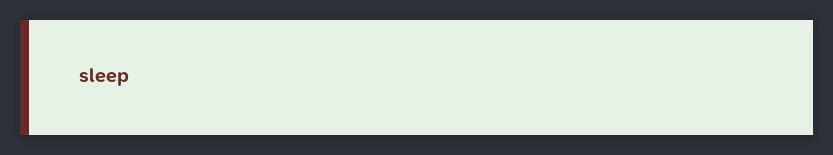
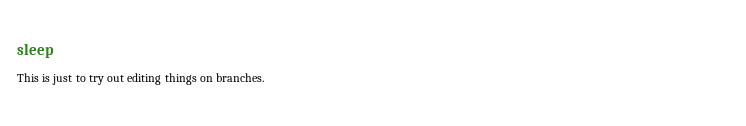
+ This is just to try out editing things on branches.

